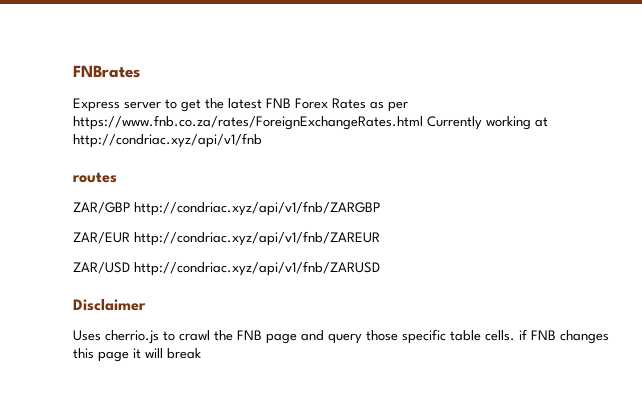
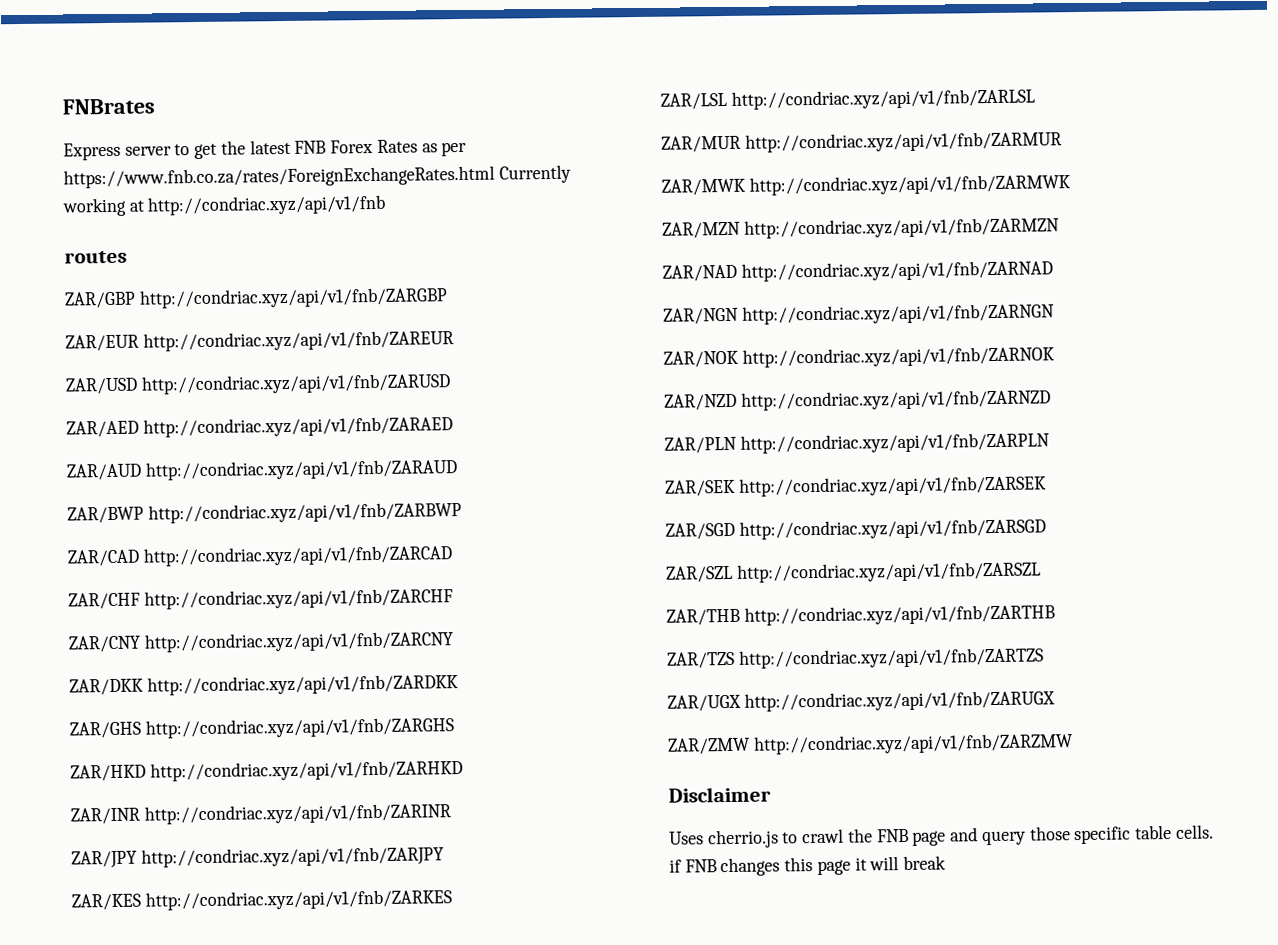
+ ZAR/AED http://condriac.xyz/api/v1/fnb/ZARAED
+ ZAR/AUD http://condriac.xyz/api/v1/fnb/ZARAUD
+ ZAR/BWP http://condriac.xyz/api/v1/fnb/ZARBWP
+ ZAR/CAD http://condriac.xyz/api/v1/fnb/ZARCAD
+ ZAR/CHF http://condriac.xyz/api/v1/fnb/ZARCHF
+ ZAR/CNY http://condriac.xyz/api/v1/fnb/ZARCNY
+ ZAR/DKK http://condriac.xyz/api/v1/fnb/ZARDKK
+ ZAR/GHS http://condriac.xyz/api/v1/fnb/ZARGHS
+ ZAR/HKD http://condriac.xyz/api/v1/fnb/ZARHKD
+ ZAR/INR http://condriac.xyz/api/v1/fnb/ZARINR
+ ZAR/JPY http://condriac.xyz/api/v1/fnb/ZARJPY
+ ZAR/KES http://condriac.xyz/api/v1/fnb/ZARKES
+ ZAR/LSL http://condriac.xyz/api/v1/fnb/ZARLSL
+ ZAR/MUR http://condriac.xyz/api/v1/fnb/ZARMUR
+ ZAR/MWK http://condriac.xyz/api/v1/fnb/ZARMWK
+ ZAR/MZN http://condriac.xyz/api/v1/fnb/ZARMZN
+ ZAR/NAD http://condriac.xyz/api/v1/fnb/ZARNAD
+ ZAR/NGN http://condriac.xyz/api/v1/fnb/ZARNGN
+ ZAR/NOK http://condriac.xyz/api/v1/fnb/ZARNOK
+ ZAR/NZD http://condriac.xyz/api/v1/fnb/ZARNZD
+ ZAR/PLN http://condriac.xyz/api/v1/fnb/ZARPLN
+ ZAR/SEK http://condriac.xyz/api/v1/fnb/ZARSEK
+ ZAR/SGD http://condriac.xyz/api/v1/fnb/ZARSGD
+ ZAR/SZL http://condriac.xyz/api/v1/fnb/ZARSZL
+ ZAR/THB http://condriac.xyz/api/v1/fnb/ZARTHB
+ ZAR/TZS http://condriac.xyz/api/v1/fnb/ZARTZS
+ ZAR/UGX http://condriac.xyz/api/v1/fnb/ZARUGX
+ ZAR/ZMW http://condriac.xyz/api/v1/fnb/ZARZMW

